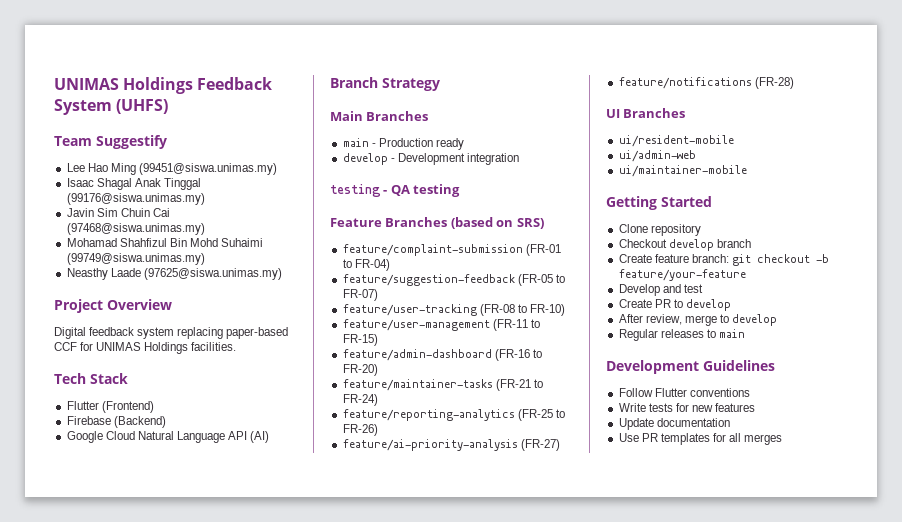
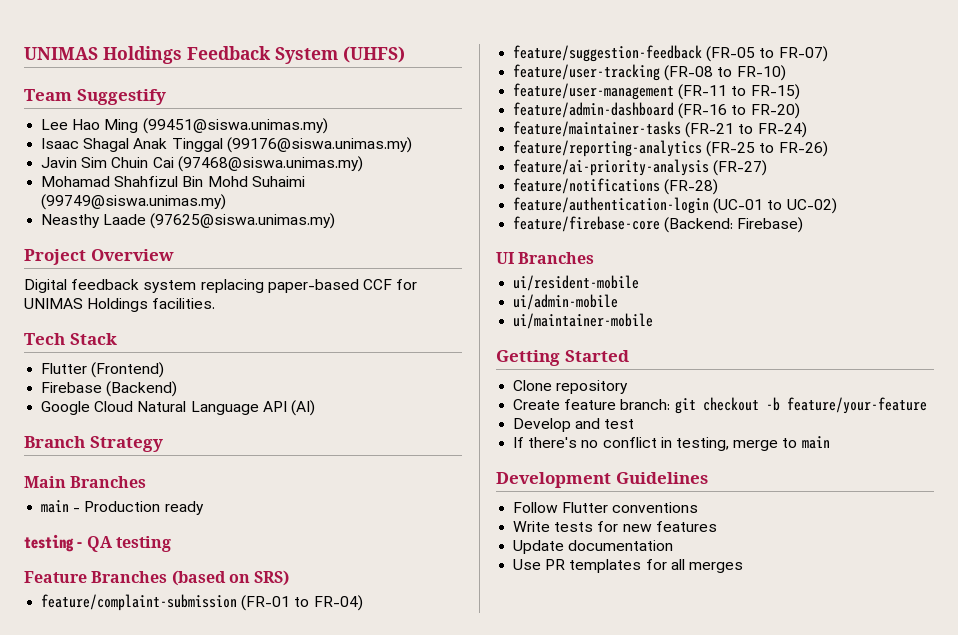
- develop - Development integration
+ feature/authentication-login (UC-01 to UC-02)
+ feature/firebase-core (Backend: Firebase)
- ui/admin-web
+ ui/admin-mobile
- Checkout develop branch
- Create PR to develop
- After review, merge to develop
- Regular releases to main
+ If there's no conflict in testing, merge to main

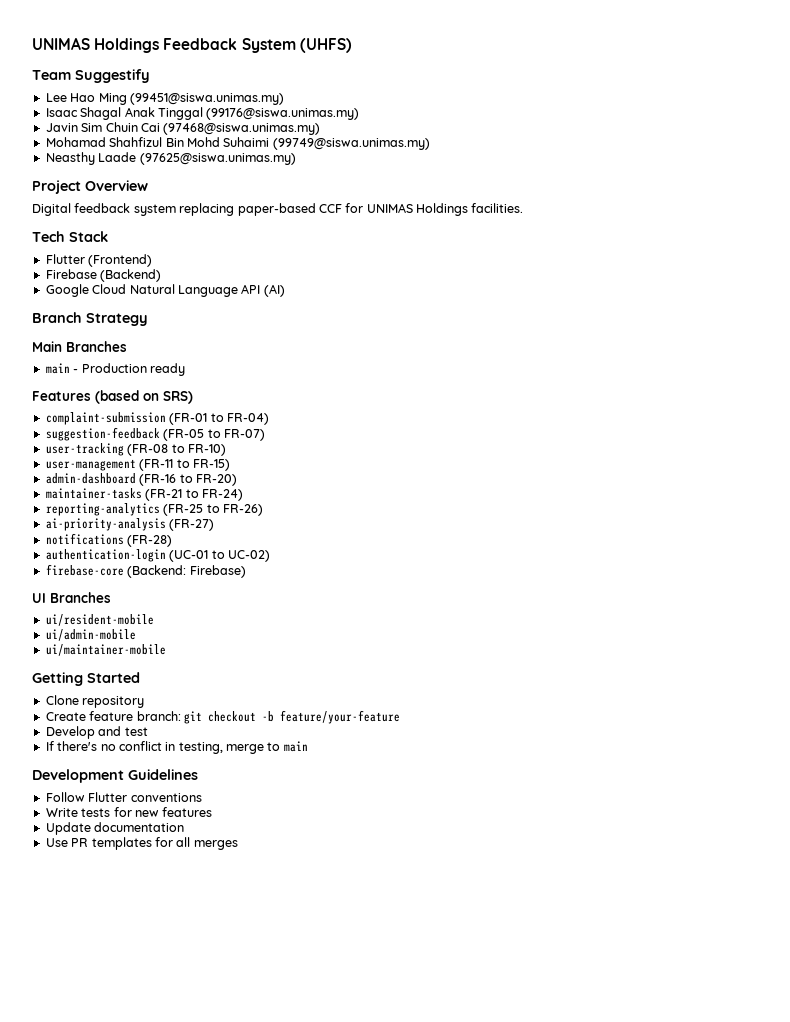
- testing - QA testing
- Feature Branches (based on SRS)
+ Features (based on SRS)
- feature/complaint-submission (FR-01 to FR-04)
+ complaint-submission (FR-01 to FR-04)
- feature/suggestion-feedback (FR-05 to FR-07)
+ suggestion-feedback (FR-05 to FR-07)
- feature/user-tracking (FR-08 to FR-10)
+ user-tracking (FR-08 to FR-10)
- feature/user-management (FR-11 to FR-15)
+ user-management (FR-11 to FR-15)
- feature/admin-dashboard (FR-16 to FR-20)
+ admin-dashboard (FR-16 to FR-20)
- feature/maintainer-tasks (FR-21 to FR-24)
+ maintainer-tasks (FR-21 to FR-24)
- feature/reporting-analytics (FR-25 to FR-26)
+ reporting-analytics (FR-25 to FR-26)
- feature/ai-priority-analysis (FR-27)
+ ai-priority-analysis (FR-27)
- feature/notifications (FR-28)
+ notifications (FR-28)
- feature/authentication-login (UC-01 to UC-02)
+ authentication-login (UC-01 to UC-02)
- feature/firebase-core (Backend: Firebase)
+ firebase-core (Backend: Firebase)

